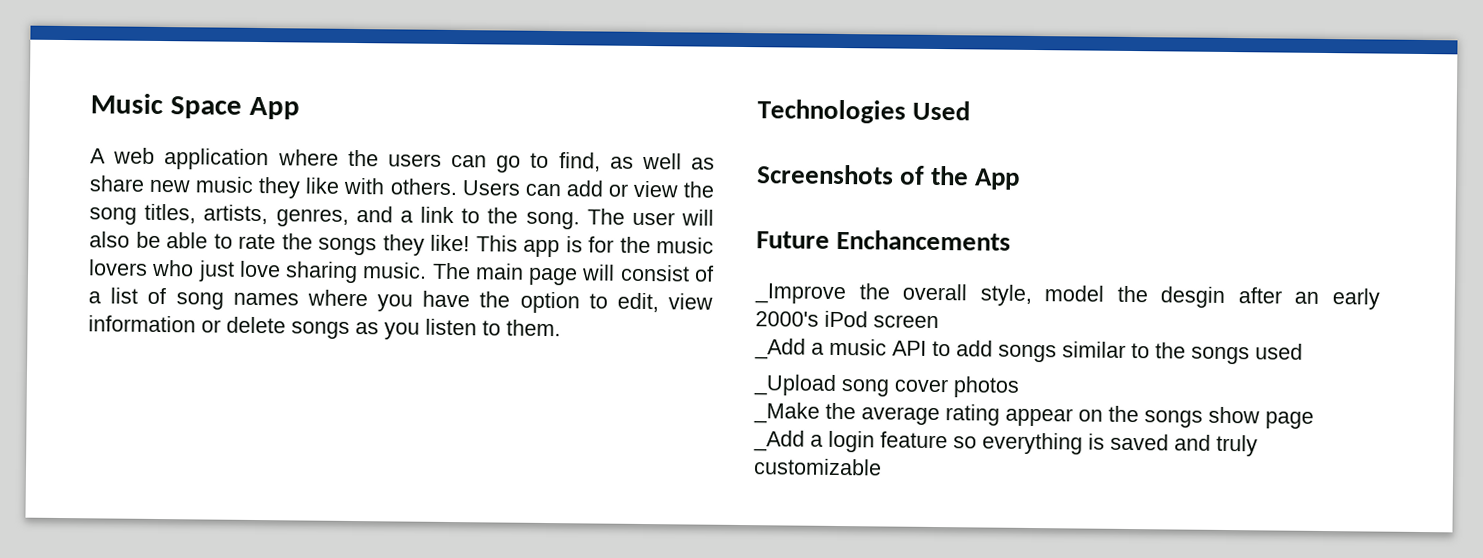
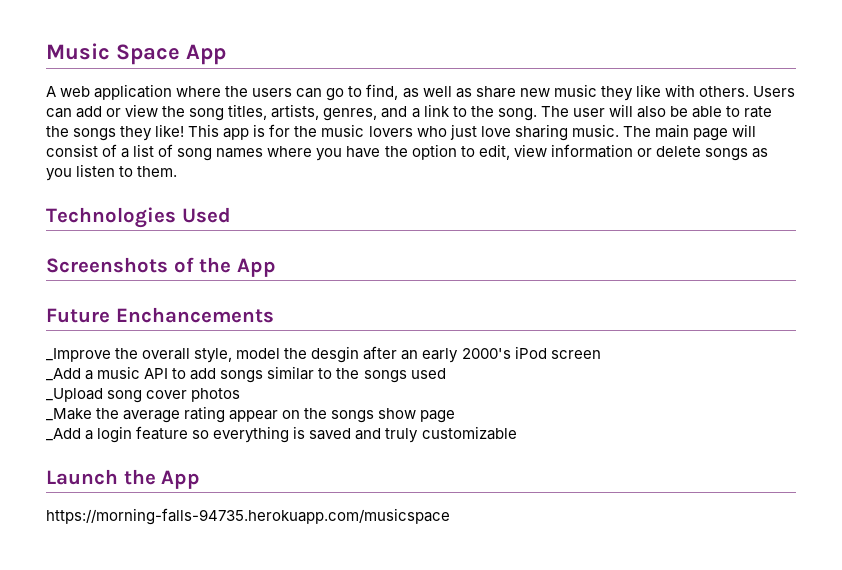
+ Launch the App
+ https://morning-falls-94735.herokuapp.com/musicspace

